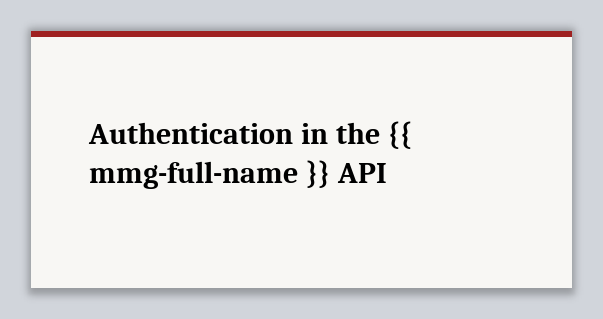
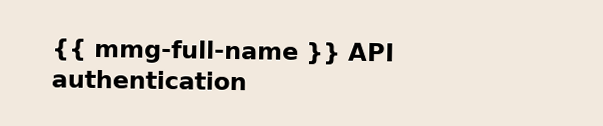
- Authentication in the {{ mmg-full-name }} API
+ {{ mmg-full-name }} API authentication

